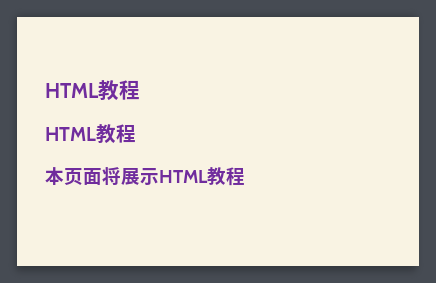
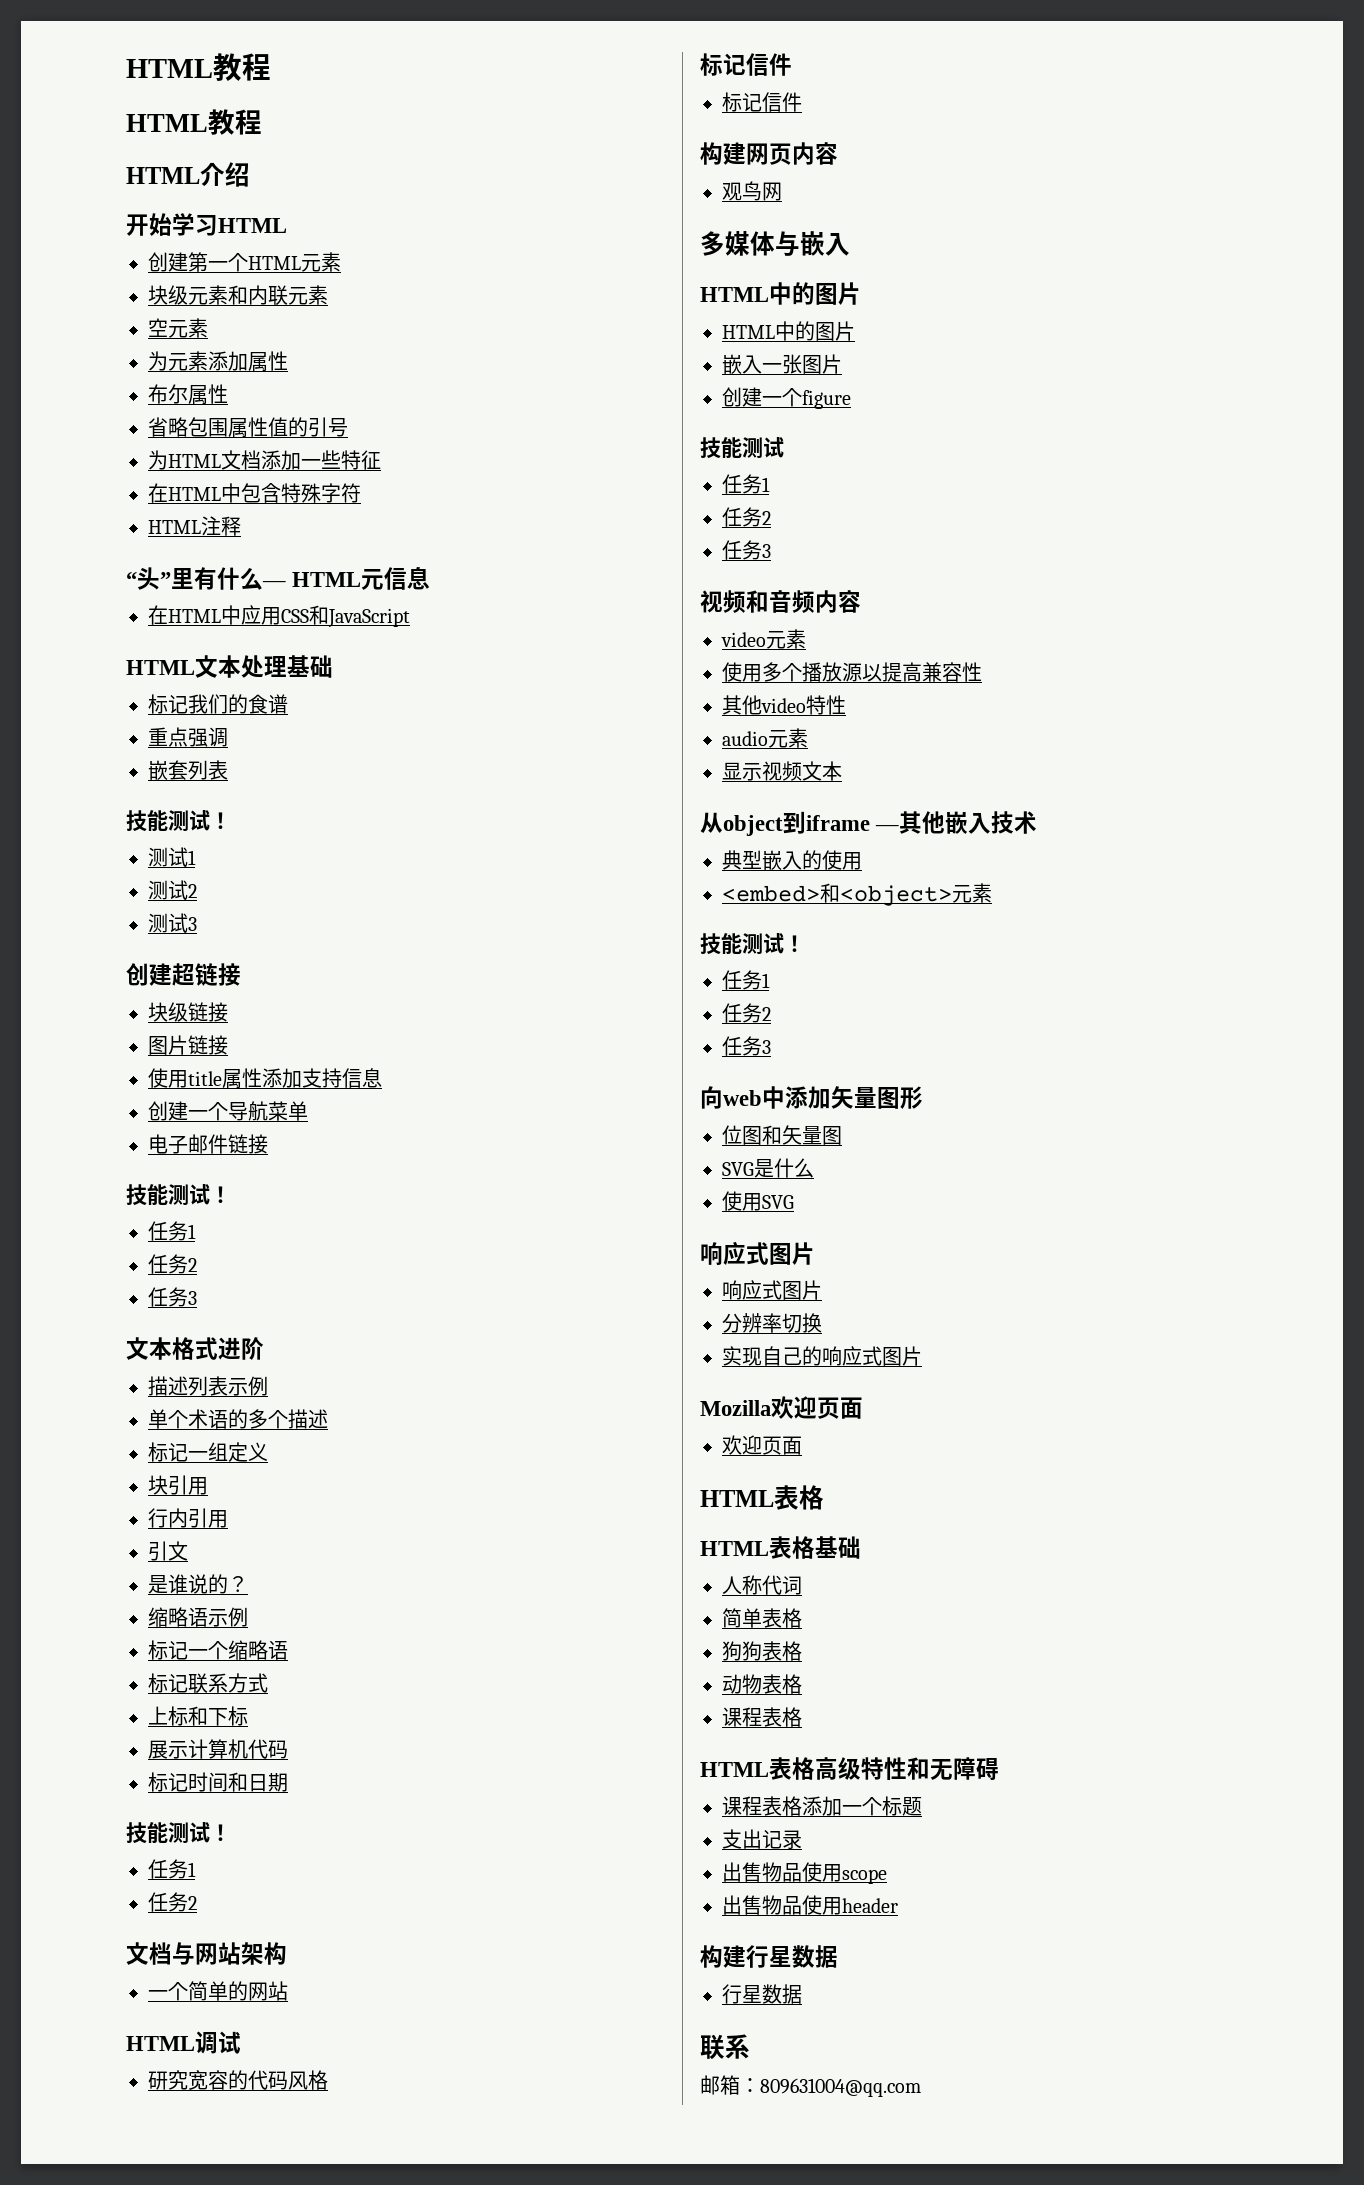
- 本页面将展示HTML教程
+ HTML介绍
+ 开始学习HTML
+ 创建第一个HTML元素
+ 块级元素和内联元素
+ 空元素
+ 为元素添加属性
+ 布尔属性
+ 省略包围属性值的引号
+ 为HTML文档添加一些特征
+ 在HTML中包含特殊字符
+ HTML注释
+ “头”里有什么— HTML元信息
+ 在HTML中应用CSS和JavaScript
+ HTML文本处理基础
+ 标记我们的食谱
+ 重点强调
+ 嵌套列表
+ 技能测试！
+ 测试1
+ 测试2
+ 测试3
+ 创建超链接
+ 块级链接
+ 图片链接
+ 使用title属性添加支持信息
+ 创建一个导航菜单
+ 电子邮件链接
+ 技能测试！
+ 任务1
+ 任务2
+ 任务3
+ 文本格式进阶
+ 描述列表示例
+ 单个术语的多个描述
+ 标记一组定义
+ 块引用
+ 行内引用
+ 引文
+ 是谁说的？
+ 缩略语示例
+ 标记一个缩略语
+ 标记联系方式
+ 上标和下标
+ 展示计算机代码
+ 标记时间和日期
+ 技能测试！
+ 任务1
+ 任务2
+ 文档与网站架构
+ 一个简单的网站
+ HTML调试
+ 研究宽容的代码风格
+ 标记信件
+ 标记信件
+ 构建网页内容
+ 观鸟网
+ 多媒体与嵌入
+ HTML中的图片
+ HTML中的图片
+ 嵌入一张图片
+ 创建一个figure
+ 技能测试
+ 任务1
+ 任务2
+ 任务3
+ 视频和音频内容
+ video元素
+ 使用多个播放源以提高兼容性
+ 其他video特性
+ audio元素
+ 显示视频文本
+ 从object到iframe —其他嵌入技术
+ 典型嵌入的使用
+ <embed>和<object>元素
+ 技能测试！
+ 任务1
+ 任务2
+ 任务3
+ 向web中添加矢量图形
+ 位图和矢量图
+ SVG是什么
+ 使用SVG
+ 响应式图片
+ 响应式图片
+ 分辨率切换
+ 实现自己的响应式图片
+ Mozilla欢迎页面
+ 欢迎页面
+ HTML表格
+ HTML表格基础
+ 人称代词
+ 简单表格
+ 狗狗表格
+ 动物表格
+ 课程表格
+ HTML表格高级特性和无障碍
+ 课程表格添加一个标题
+ 支出记录
+ 出售物品使用scope
+ 出售物品使用header
+ 构建行星数据
+ 行星数据
+ 联系
+ 邮箱：809631004@qq.com

